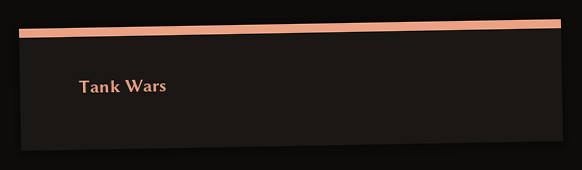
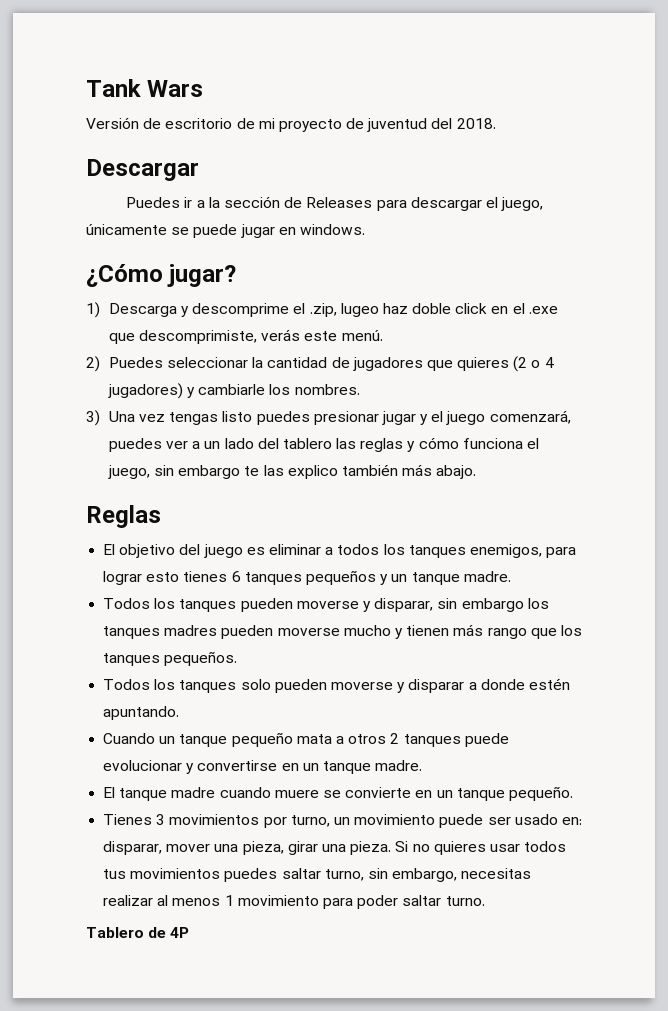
+ Versión de escritorio de mi proyecto de juventud del 2018.
+ Descargar
+ Puedes ir a la sección de Releases para descargar el juego, únicamente se puede jugar en windows.
+ ¿Cómo jugar?
+ 1) Descarga y descomprime el .zip, lugeo haz doble click en el .exe que descomprimiste, verás este menú.
+ 2) Puedes seleccionar la cantidad de jugadores que quieres (2 o 4 jugadores) y cambiarle los nombres.
+ 3) Una vez tengas listo puedes presionar jugar y el juego comenzará, puedes ver a un lado del tablero las reglas y cómo funciona el juego, sin embargo te las explico también más abajo.
+ Reglas
+ El objetivo del juego es eliminar a todos los tanques enemigos, para lograr esto tienes 6 tanques pequeños y un tanque madre.
+ Todos los tanques pueden moverse y disparar, sin embargo los tanques madres pueden moverse mucho y tienen más rango que los tanques pequeños.
+ Todos los tanques solo pueden moverse y disparar a donde estén apuntando.
+ Cuando un tanque pequeño mata a otros 2 tanques puede evolucionar y convertirse en un tanque madre.
+ El tanque madre cuando muere se convierte en un tanque pequeño.
+ Tienes 3 movimientos por turno, un movimiento puede ser usado en: disparar, mover una pieza, girar una pieza. Si no quieres usar todos tus movimientos puedes saltar turno, sin embargo, necesitas realizar al menos 1 movimiento para poder saltar turno.
+ Tablero de 4P

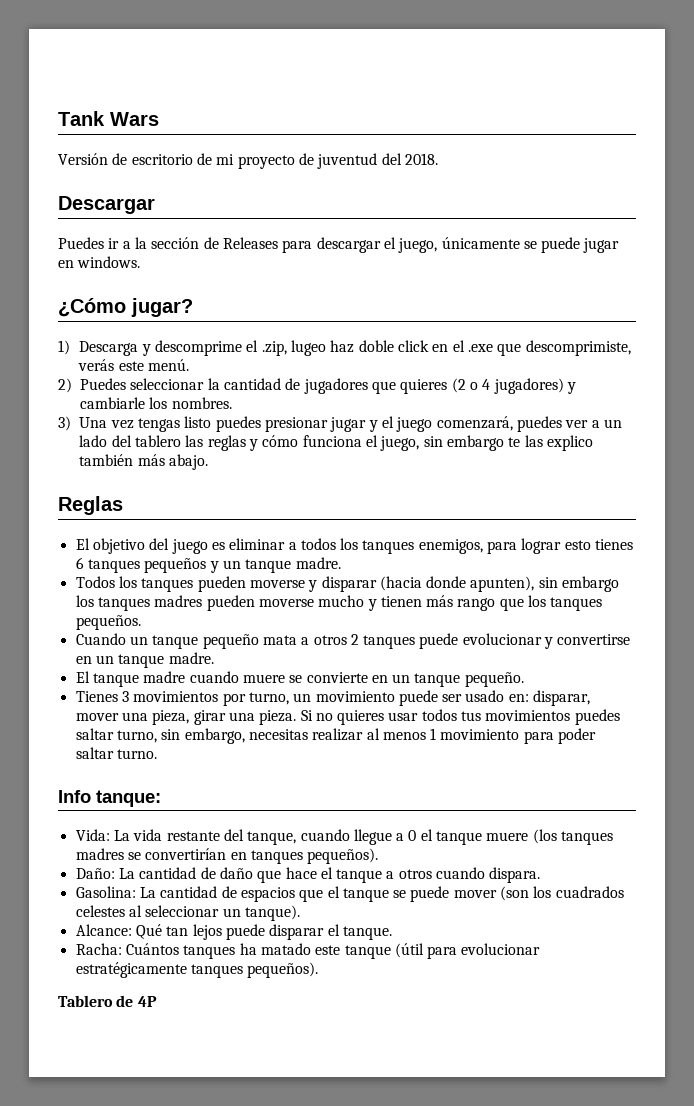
- Todos los tanques pueden moverse y disparar, sin embargo los tanques madres pueden moverse mucho y tienen más rango que los tanques pequeños.
+ Todos los tanques pueden moverse y disparar (hacia donde apunten), sin embargo los tanques madres pueden moverse mucho y tienen más rango que los tanques pequeños.
- Todos los tanques solo pueden moverse y disparar a donde estén apuntando.
+ Info tanque:
+ Vida: La vida restante del tanque, cuando llegue a 0 el tanque muere (los tanques madres se convertirían en tanques pequeños).
+ Daño: La cantidad de daño que hace el tanque a otros cuando dispara.
+ Gasolina: La cantidad de espacios que el tanque se puede mover (son los cuadrados celestes al seleccionar un tanque).
+ Alcance: Qué tan lejos puede disparar el tanque.
+ Racha: Cuántos tanques ha matado este tanque (útil para evolucionar estratégicamente tanques pequeños).

